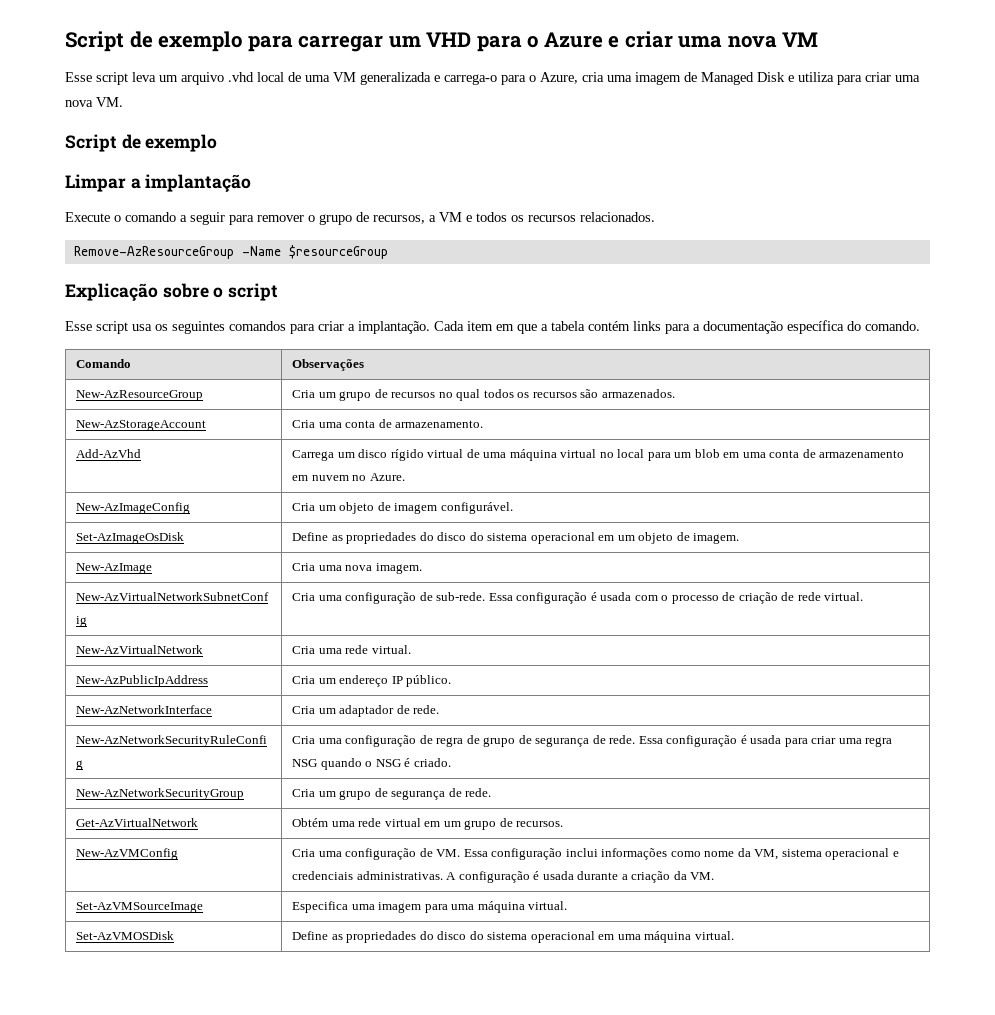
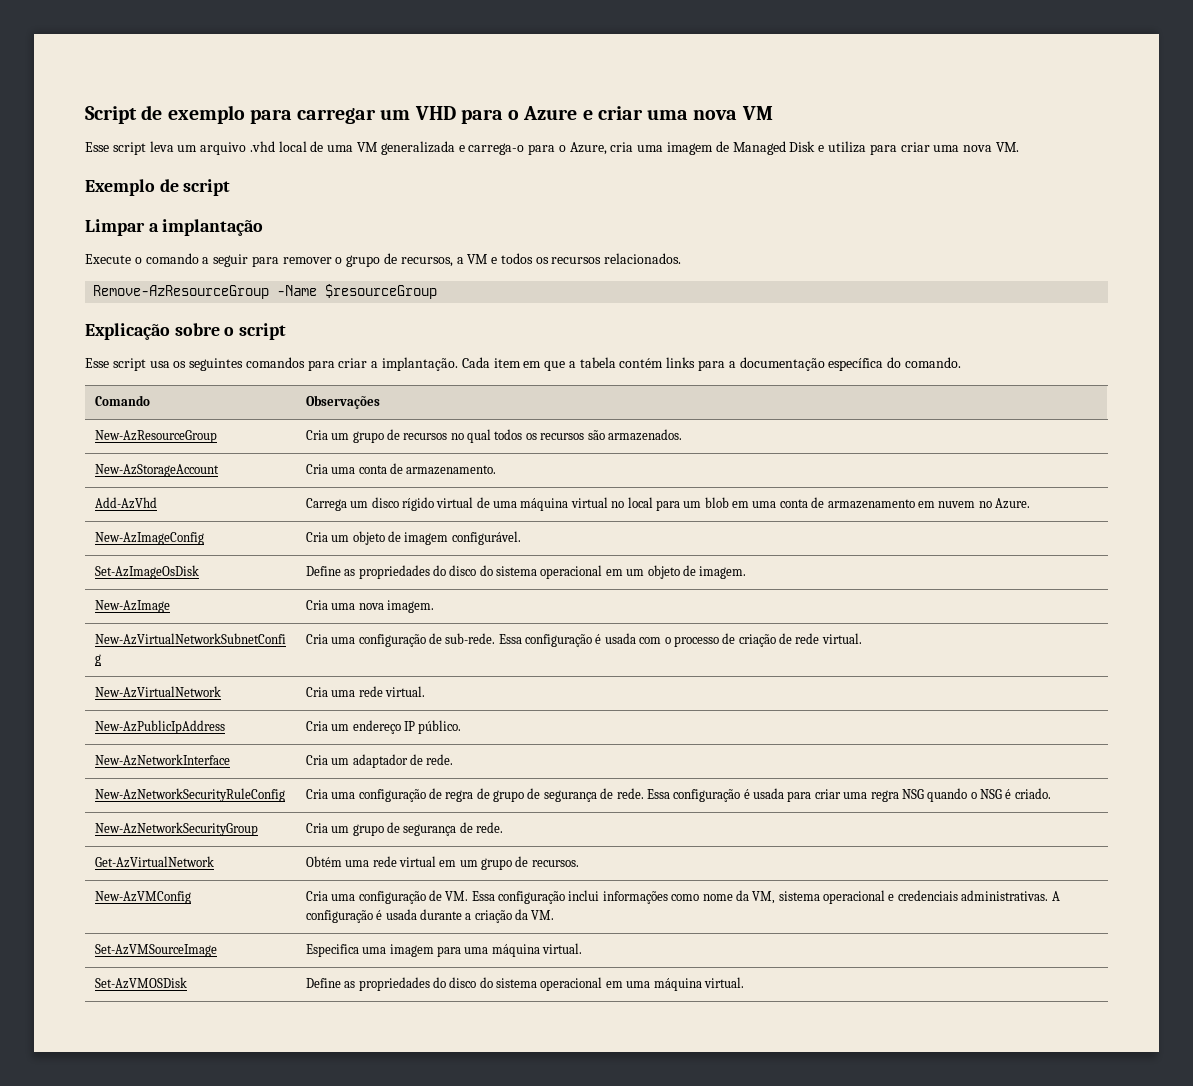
  Esse script leva um arquivo .vhd local de uma VM generalizada e carrega-o para o Azure, cria uma imagem de Managed Disk e utiliza para criar uma nova VM.
- Script de exemplo
+ Exemplo de script

